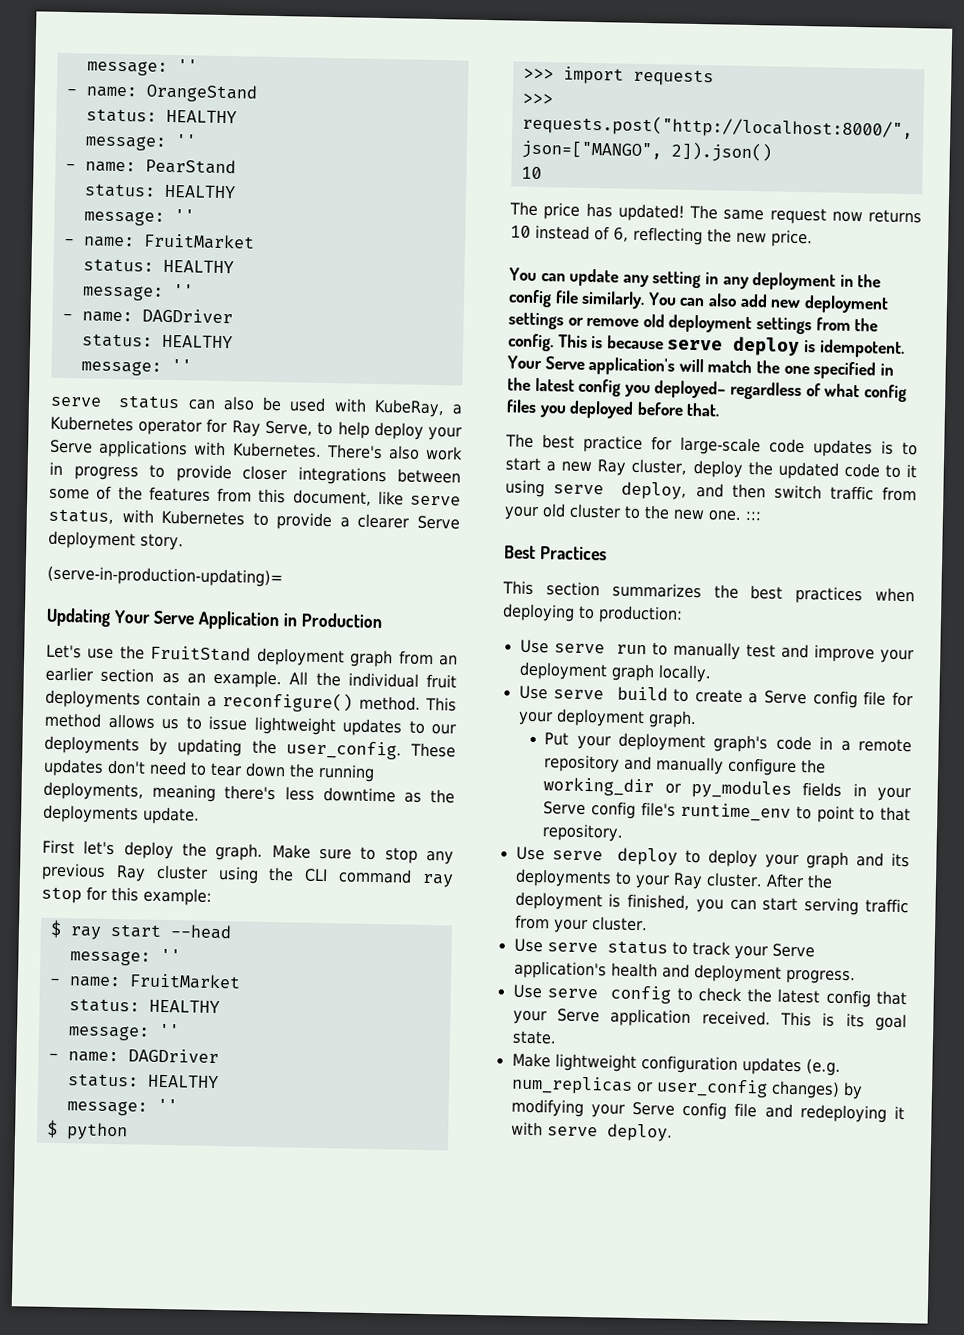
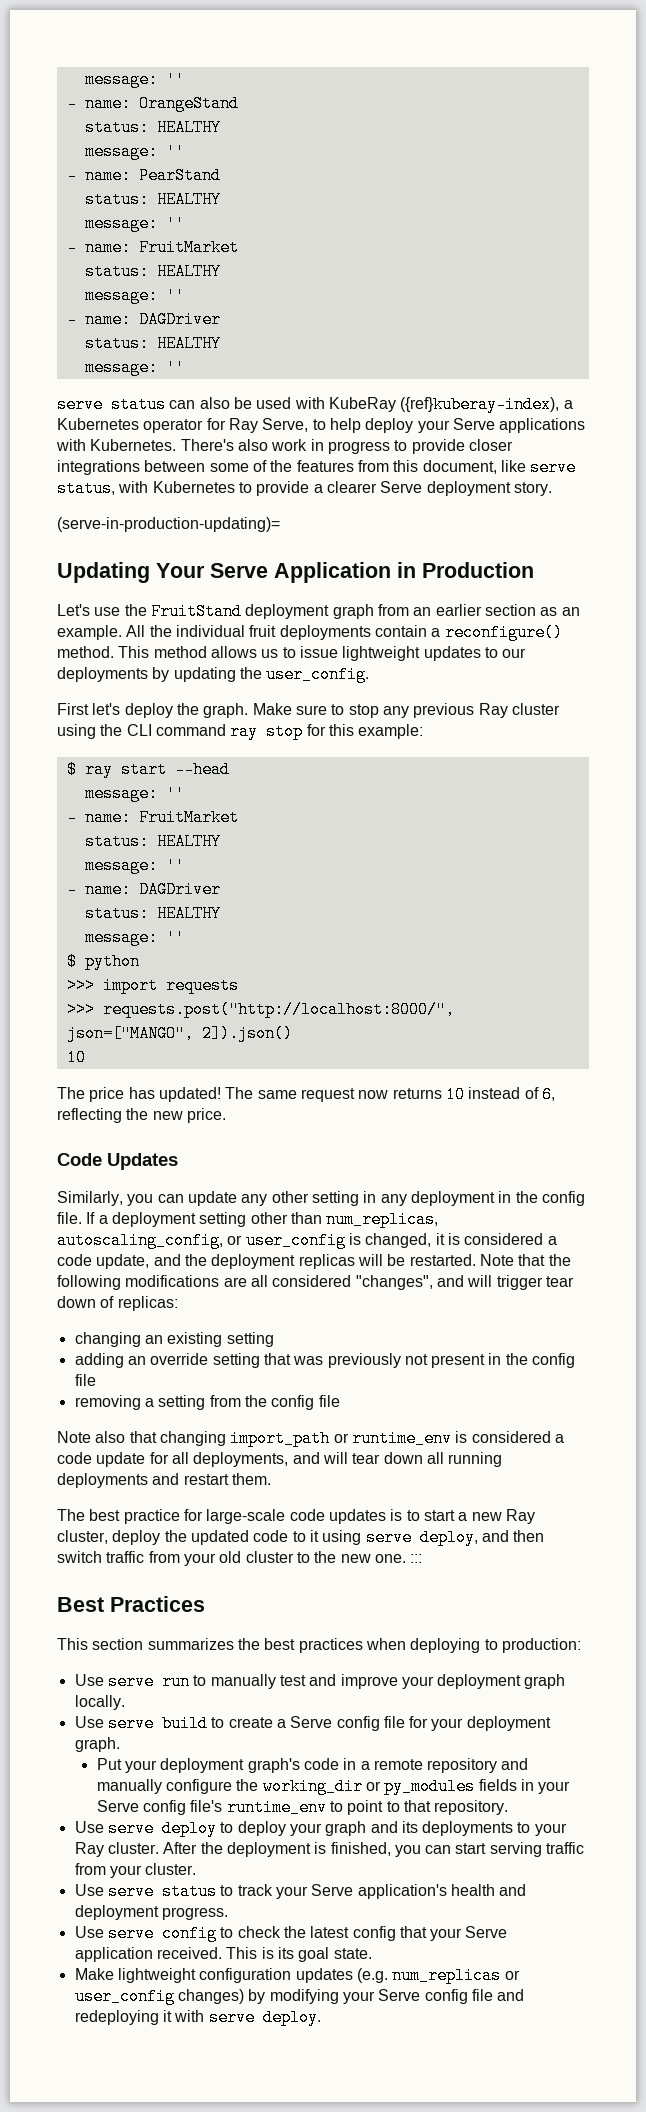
- serve status can also be used with KubeRay, a Kubernetes operator for Ray Serve, to help deploy your Serve applications with Kubernetes.
+ serve status can also be used with KubeRay ({ref}kuberay-index), a Kubernetes operator for Ray Serve, to help deploy your Serve applications with Kubernetes.
- These updates don't need to tear down the running deployments, meaning there's less downtime as the deployments update.
- You can update any setting in any deployment in the config file similarly. You can also add new deployment settings or remove old deployment settings from the config. This is because serve deploy is idempotent. Your Serve application's will match the one specified in the latest config you deployed– regardless of what config files you deployed before that.
+ Code Updates
+ Similarly, you can update any other setting in any deployment in the config file. If a deployment setting other than num_replicas, autoscaling_config, or user_config is changed, it is considered a code update, and the deployment replicas will be restarted. Note that the following modifications are all considered "changes", and will trigger tear down of replicas:
+ changing an existing setting
+ adding an override setting that was previously not present in the config file
+ removing a setting from the config file
+ Note also that changing import_path or runtime_env is considered a code update for all deployments, and will tear down all running deployments and restart them.

